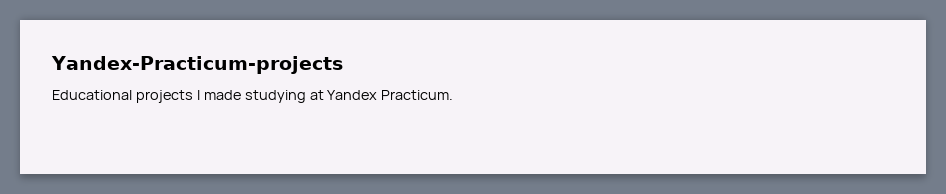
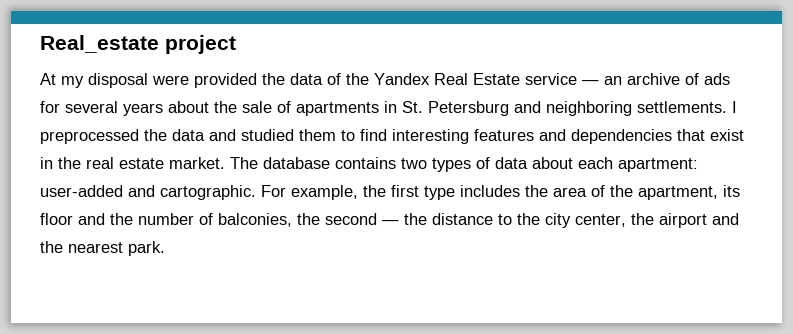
- Yandex-Practicum-projects
- Educational projects I made studying at Yandex Practicum.
+ Real_estate project
+ At my disposal were provided the data of the Yandex Real Estate service — an archive of ads for several years about the sale of apartments in St. Petersburg and neighboring settlements. I preprocessed the data and studied them to find interesting features and dependencies that exist in the real estate market. The database contains two types of data about each apartment: user-added and cartographic. For example, the first type includes the area of the apartment, its floor and the number of balconies, the second — the distance to the city center, the airport and the nearest park.

